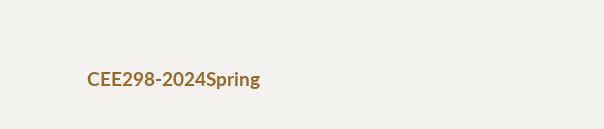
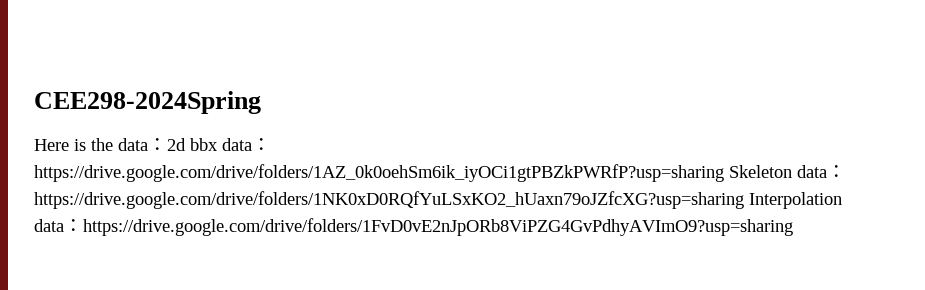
+ Here is the data：2d bbx data：https://drive.google.com/drive/folders/1AZ_0k0oehSm6ik_iyOCi1gtPBZkPWRfP?usp=sharing Skeleton data：https://drive.google.com/drive/folders/1NK0xD0RQfYuLSxKO2_hUaxn79oJZfcXG?usp=sharing Interpolation data：https://drive.google.com/drive/folders/1FvD0vE2nJpORb8ViPZG4GvPdhyAVImO9?usp=sharing

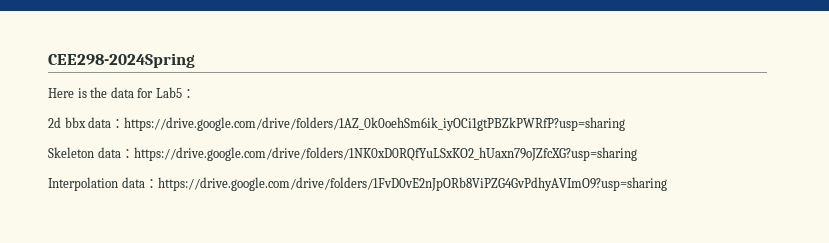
- Here is the data：2d bbx data：https://drive.google.com/drive/folders/1AZ_0k0oehSm6ik_iyOCi1gtPBZkPWRfP?usp=sharing Skeleton data：https://drive.google.com/drive/folders/1NK0xD0RQfYuLSxKO2_hUaxn79oJZfcXG?usp=sharing Interpolation data：https://drive.google.com/drive/folders/1FvD0vE2nJpORb8ViPZG4GvPdhyAVImO9?usp=sharing
+ Here is the data for Lab5：
+ 2d bbx data：https://drive.google.com/drive/folders/1AZ_0k0oehSm6ik_iyOCi1gtPBZkPWRfP?usp=sharing
+ Skeleton data：https://drive.google.com/drive/folders/1NK0xD0RQfYuLSxKO2_hUaxn79oJZfcXG?usp=sharing
+ Interpolation data：https://drive.google.com/drive/folders/1FvD0vE2nJpORb8ViPZG4GvPdhyAVImO9?usp=sharing

